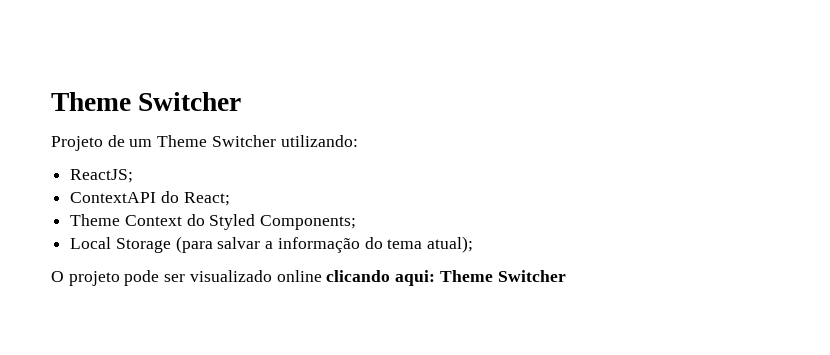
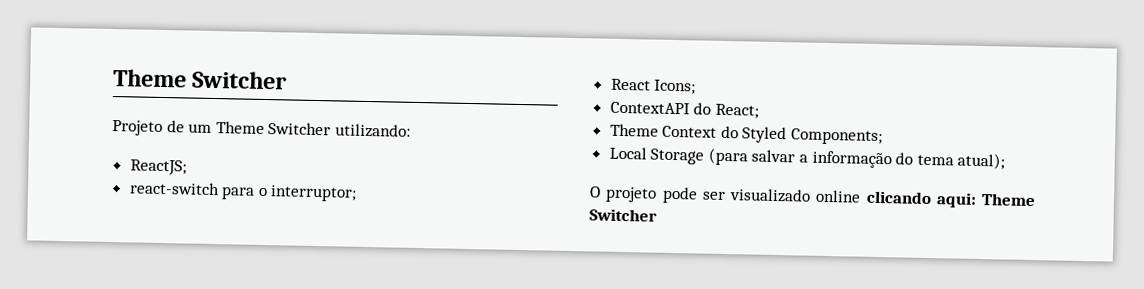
+ react-switch para o interruptor;
+ React Icons;

